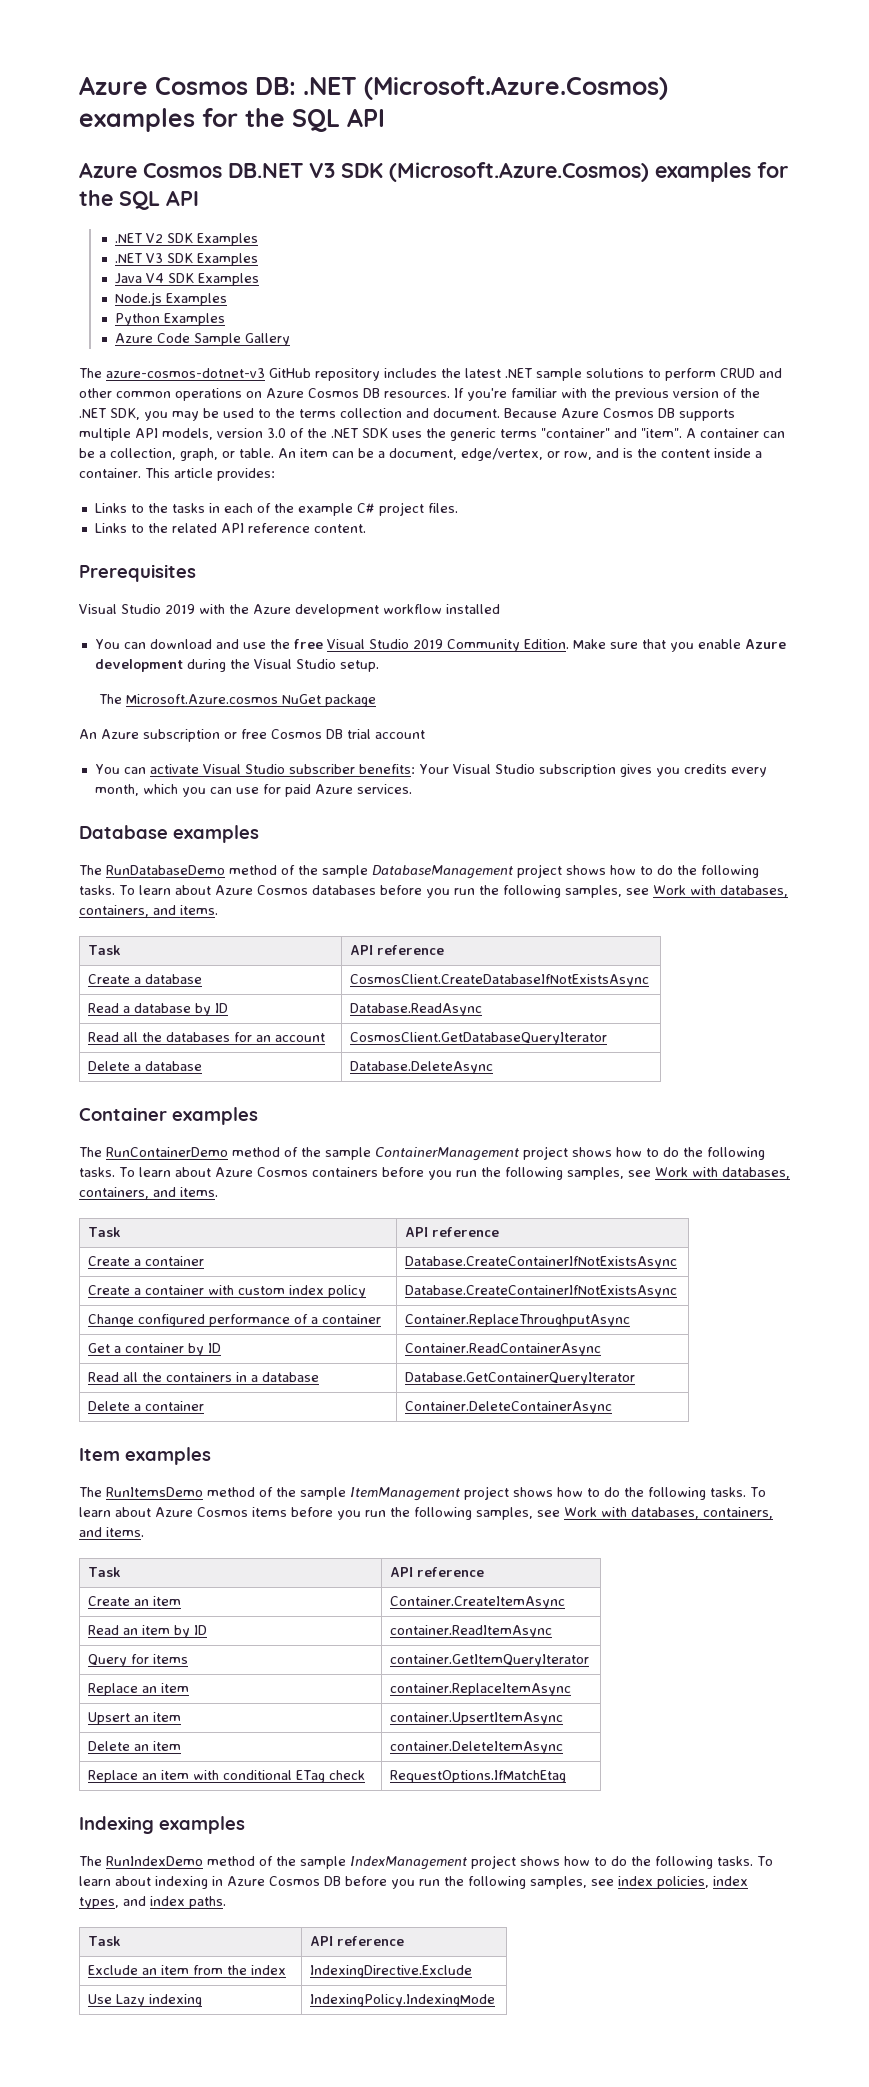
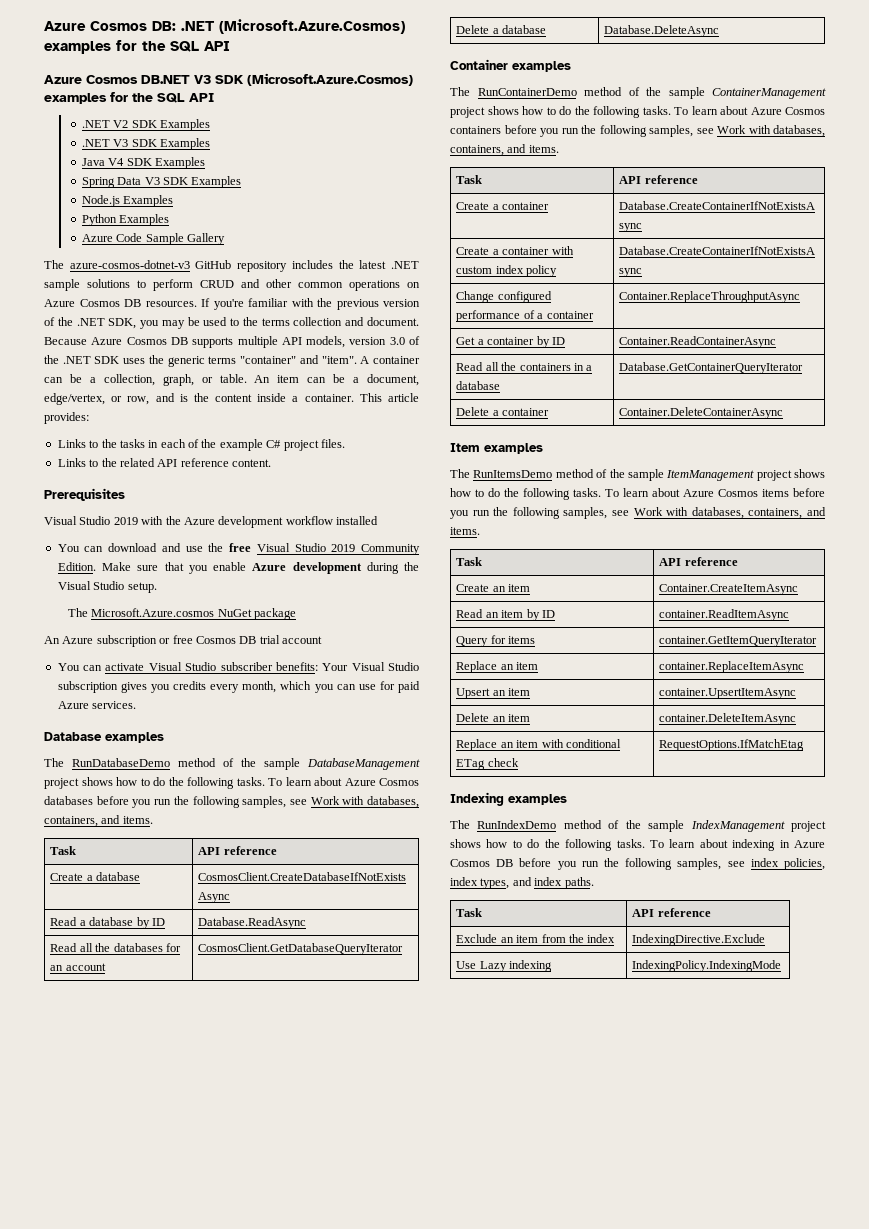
+ Spring Data V3 SDK Examples

